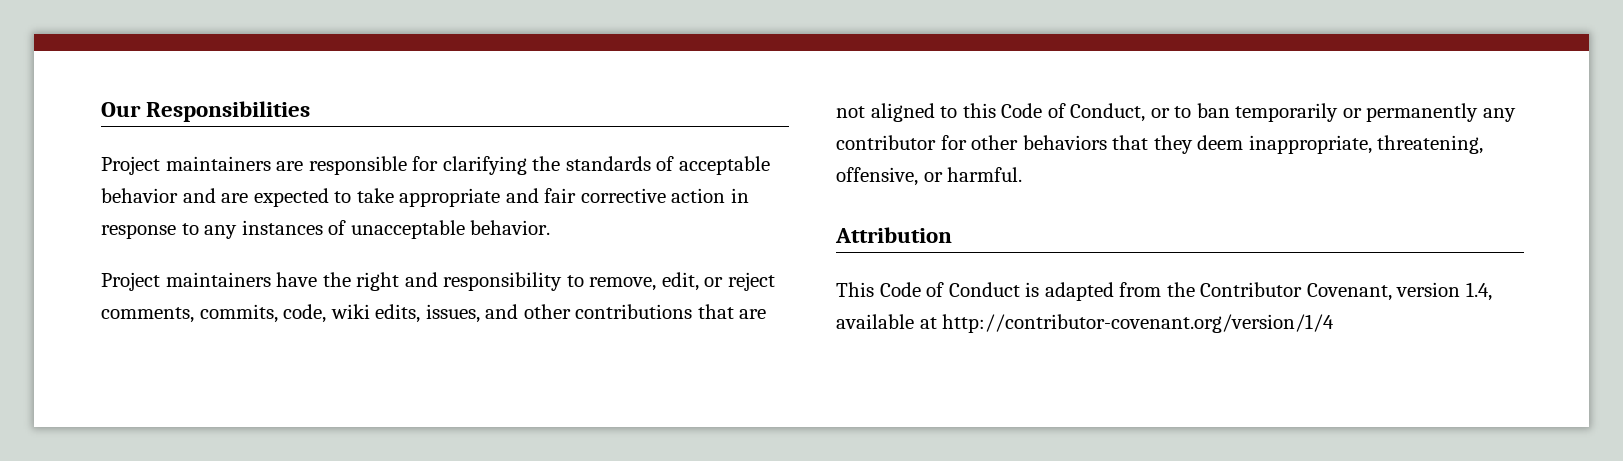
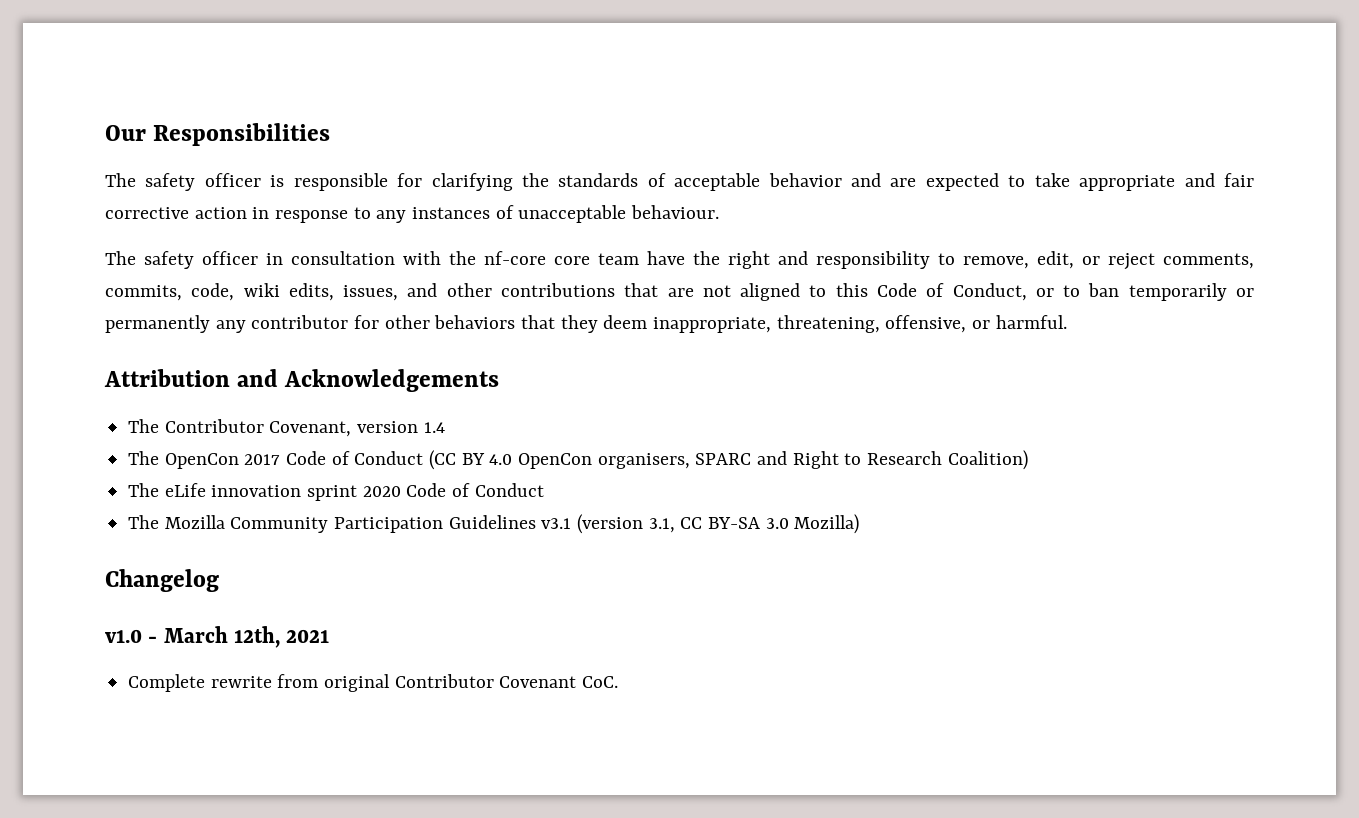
- Project maintainers are responsible for clarifying the standards of acceptable behavior and are expected to take appropriate and fair corrective action in response to any instances of unacceptable behavior.
- Project maintainers have the right and responsibility to remove, edit, or reject comments, commits, code, wiki edits, issues, and other contributions that are not aligned to this Code of Conduct, or to ban temporarily or permanently any contributor for other behaviors that they deem inappropriate, threatening, offensive, or harmful.
+ The safety officer is responsible for clarifying the standards of acceptable behavior and are expected to take appropriate and fair corrective action in response to any instances of unacceptable behaviour.
+ The safety officer in consultation with the nf-core core team have the right and responsibility to remove, edit, or reject comments, commits, code, wiki edits, issues, and other contributions that are not aligned to this Code of Conduct, or to ban temporarily or permanently any contributor for other behaviors that they deem inappropriate, threatening, offensive, or harmful.
- Attribution
- This Code of Conduct is adapted from the Contributor Covenant, version 1.4, available at http://contributor-covenant.org/version/1/4
+ Attribution and Acknowledgements
+ The Contributor Covenant, version 1.4
+ The OpenCon 2017 Code of Conduct (CC BY 4.0 OpenCon organisers, SPARC and Right to Research Coalition)
+ The eLife innovation sprint 2020 Code of Conduct
+ The Mozilla Community Participation Guidelines v3.1 (version 3.1, CC BY-SA 3.0 Mozilla)
+ Changelog
+ v1.0 - March 12th, 2021
+ Complete rewrite from original Contributor Covenant CoC.

